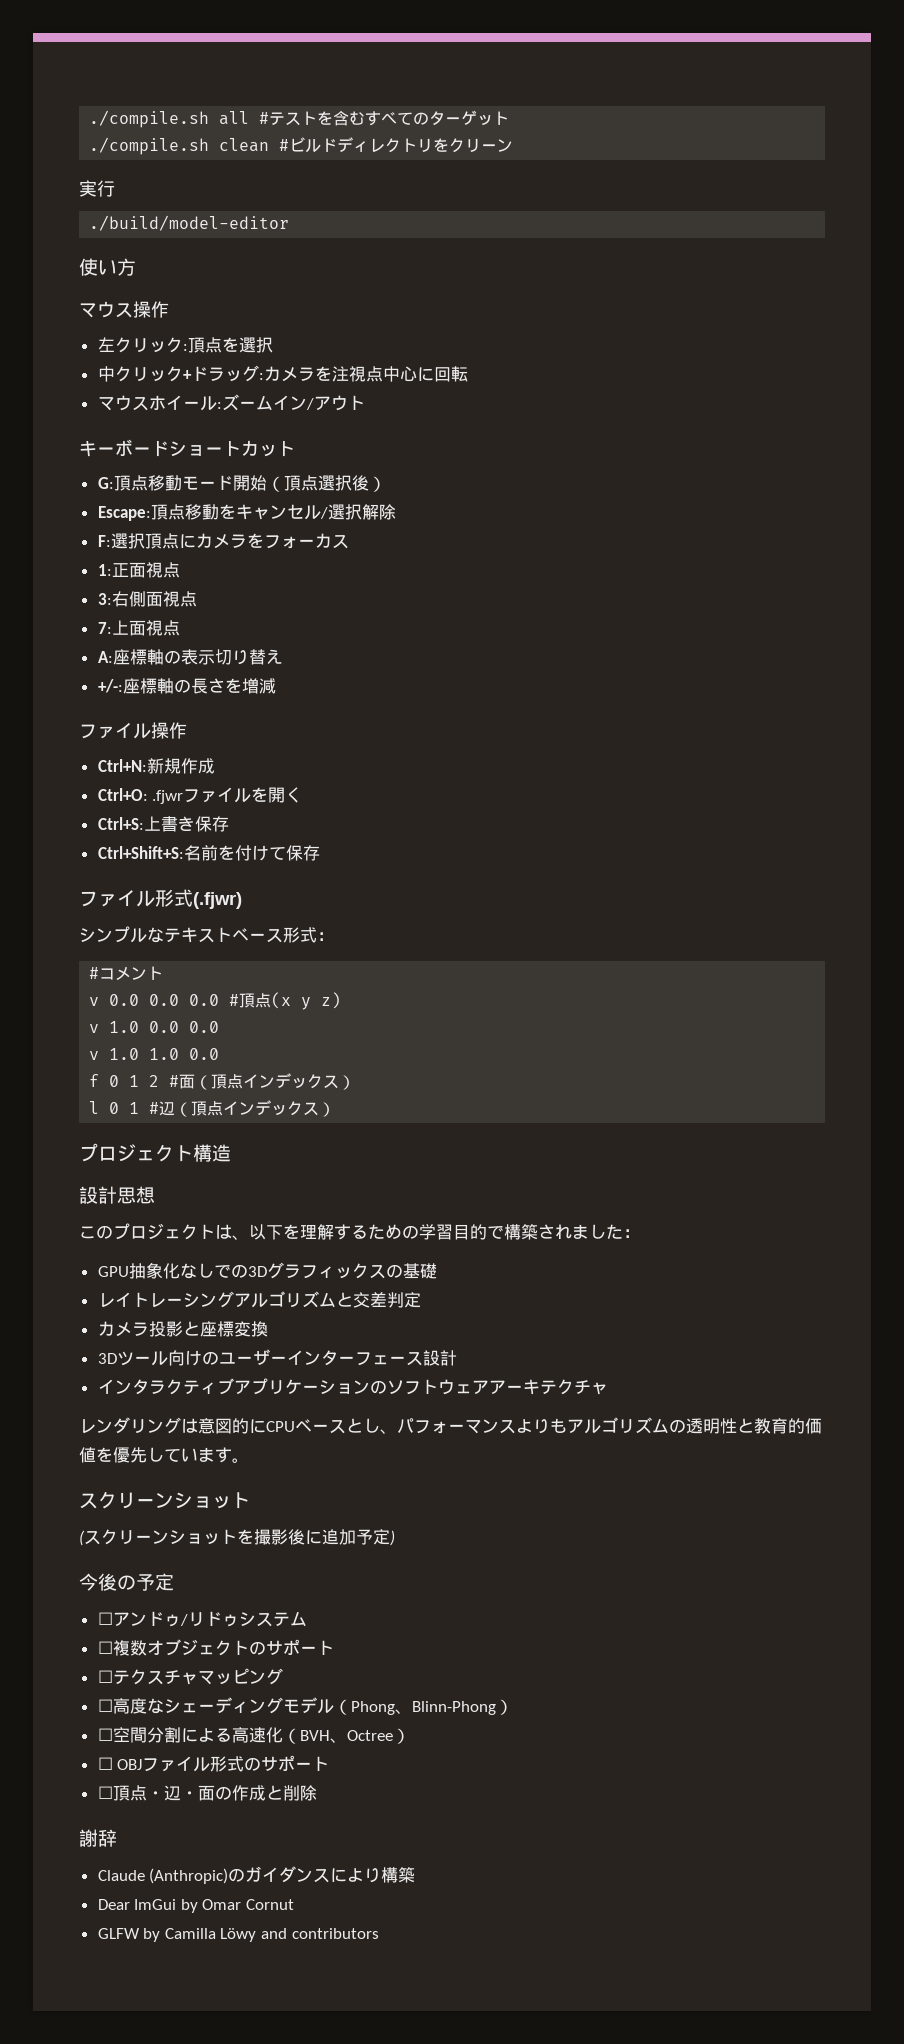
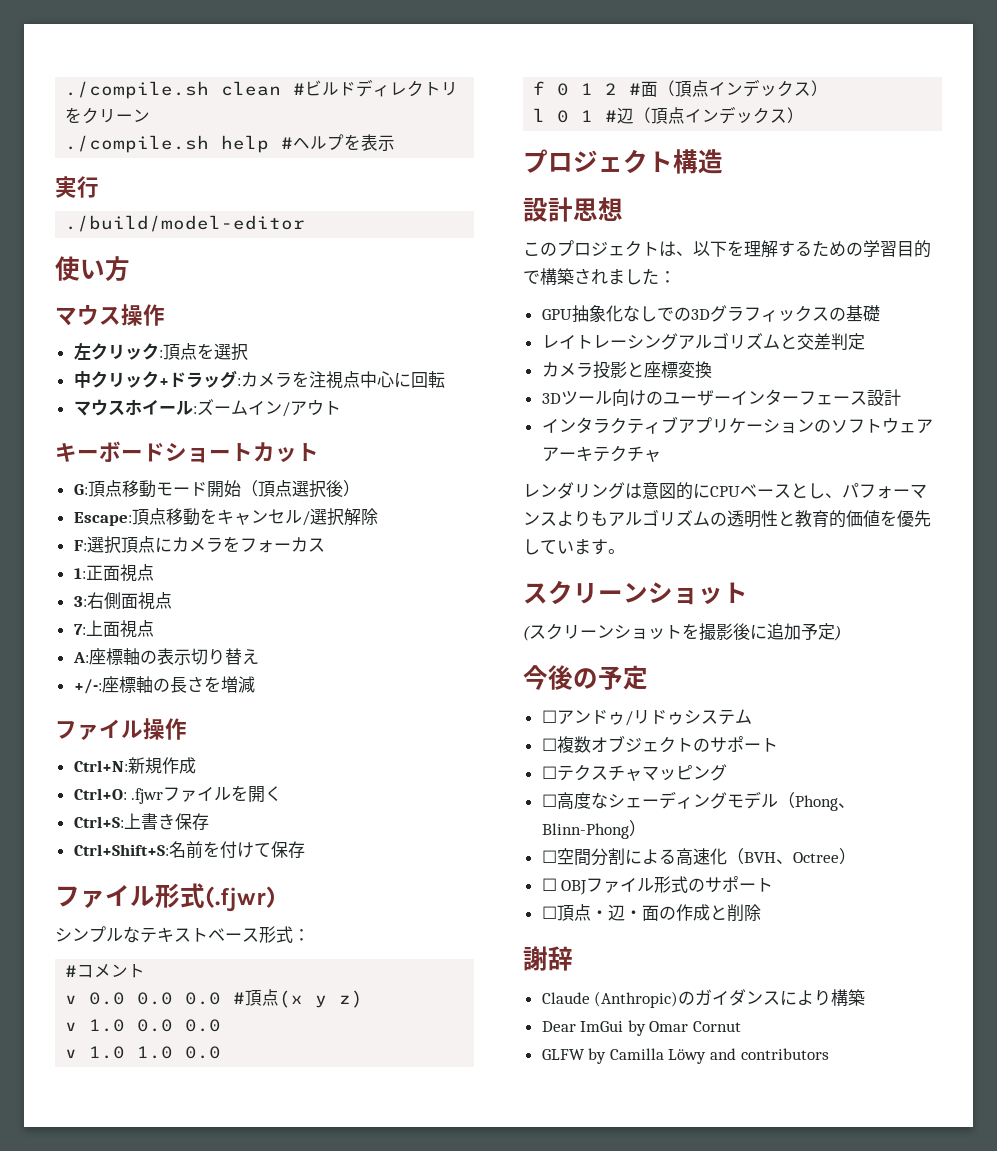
- ./compile.sh all #テストを含むすべてのターゲット
+ ./compile.sh help #ヘルプを表示

